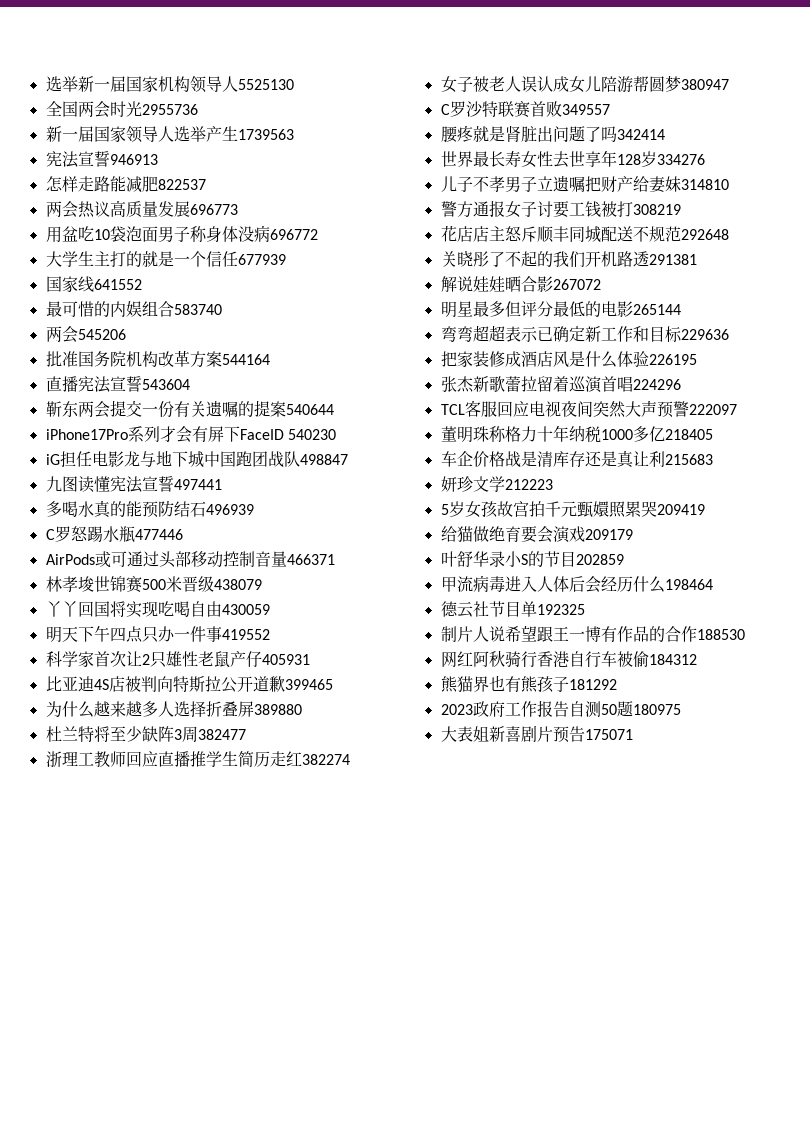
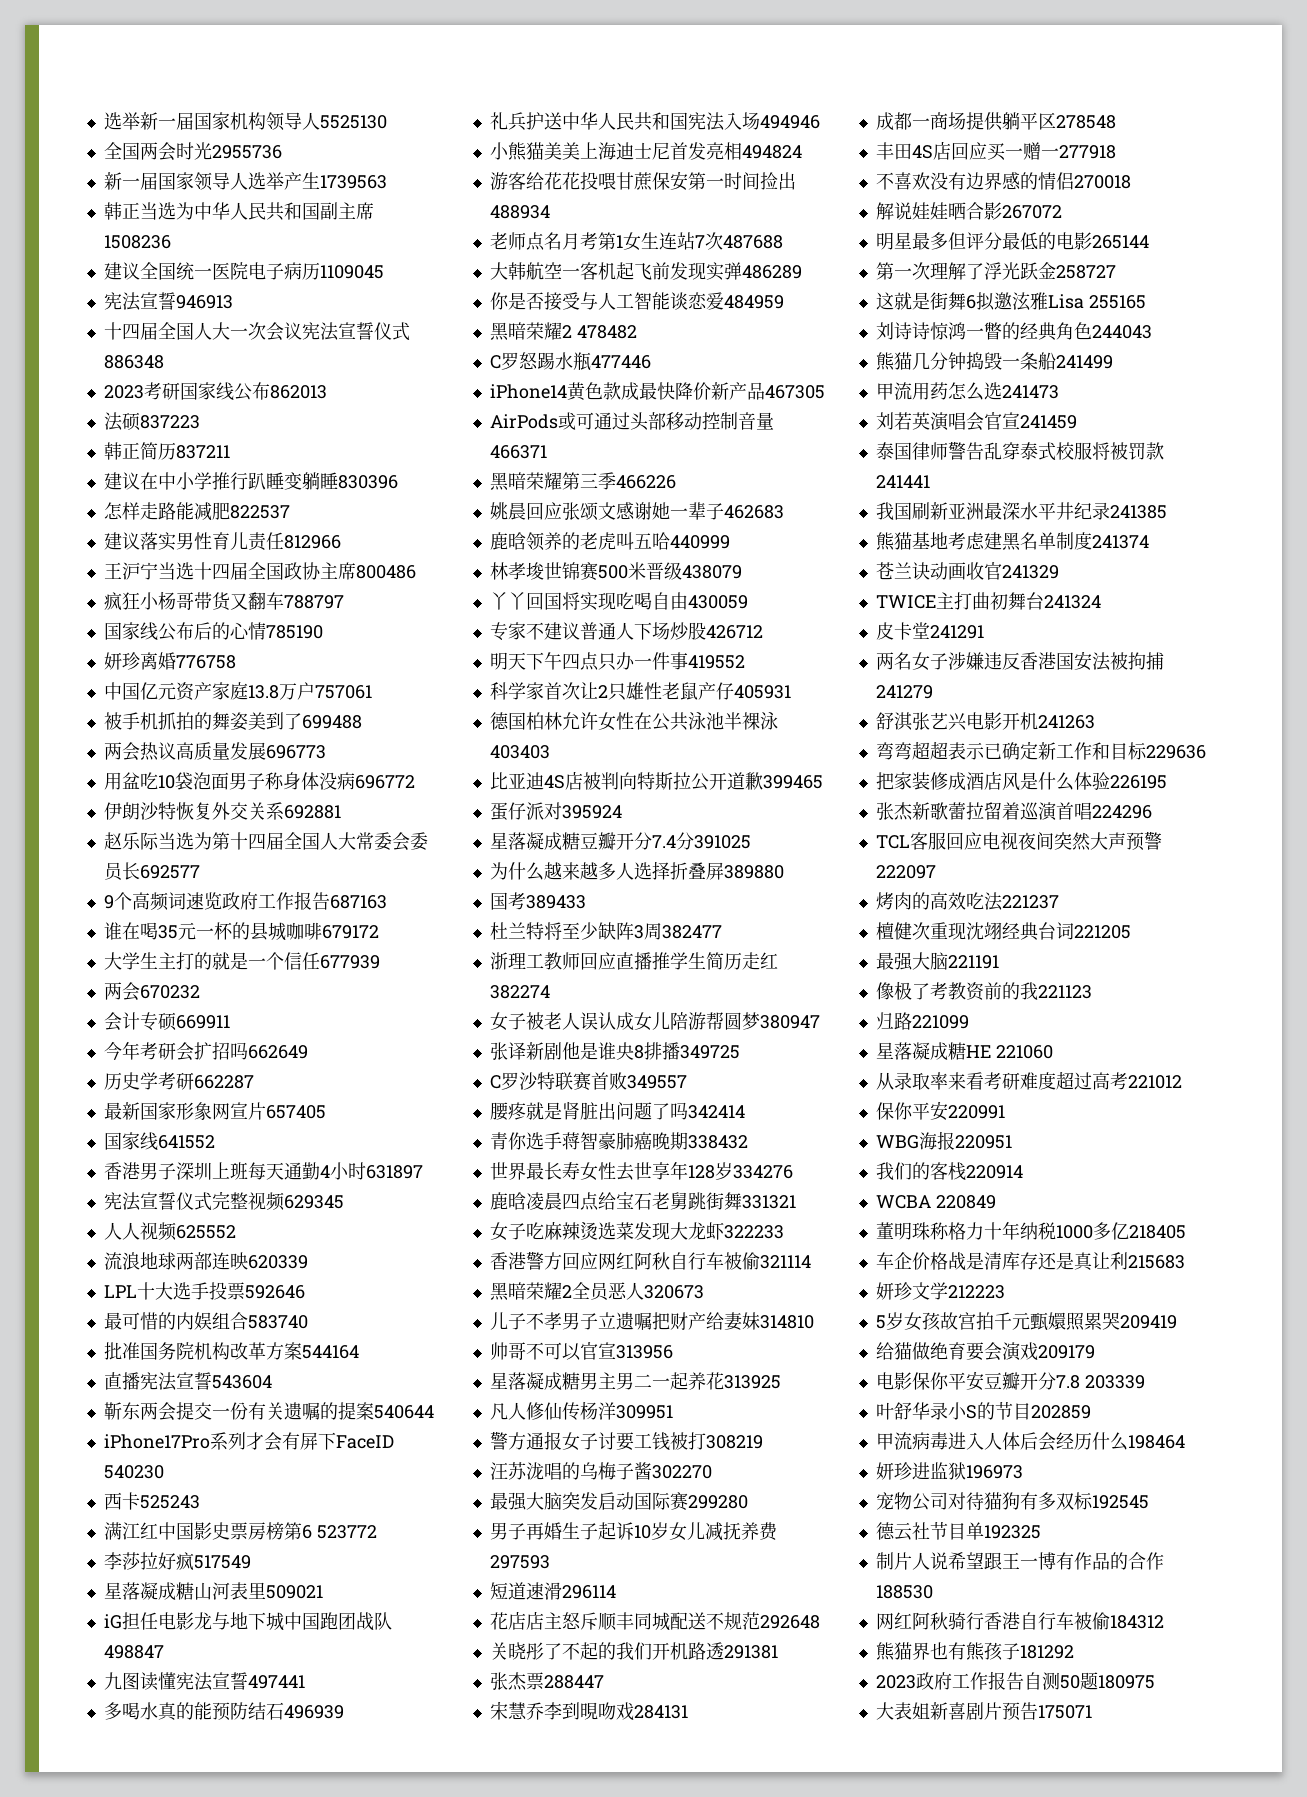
+ 韩正当选为中华人民共和国副主席1508236
+ 建议全国统一医院电子病历1109045
  宪法宣誓946913
+ 十四届全国人大一次会议宪法宣誓仪式886348
+ 2023考研国家线公布862013
+ 法硕837223
+ 韩正简历837211
+ 建议在中小学推行趴睡变躺睡830396
+ 建议落实男性育儿责任812966
+ 王沪宁当选十四届全国政协主席800486
+ 疯狂小杨哥带货又翻车788797
+ 国家线公布后的心情785190
+ 妍珍离婚776758
+ 中国亿元资产家庭13.8万户757061
+ 被手机抓拍的舞姿美到了699488
+ 伊朗沙特恢复外交关系692881
+ 赵乐际当选为第十四届全国人大常委会委员长692577
+ 9个高频词速览政府工作报告687163
+ 谁在喝35元一杯的县城咖啡679172
+ 两会670232
+ 会计专硕669911
+ 今年考研会扩招吗662649
+ 历史学考研662287
+ 最新国家形象网宣片657405
  国家线641552
+ 香港男子深圳上班每天通勤4小时631897
+ 宪法宣誓仪式完整视频629345
+ 人人视频625552
+ 流浪地球两部连映620339
+ LPL十大选手投票592646
- 两会545206
+ 西卡525243
+ 满江红中国影史票房榜第6 523772
+ 李莎拉好疯517549
+ 星落凝成糖山河表里509021
+ 礼兵护送中华人民共和国宪法入场494946
+ 小熊猫美美上海迪士尼首发亮相494824
+ 游客给花花投喂甘蔗保安第一时间捡出488934
+ 老师点名月考第1女生连站7次487688
+ 大韩航空一客机起飞前发现实弹486289
+ 你是否接受与人工智能谈恋爱484959
+ 黑暗荣耀2 478482
+ iPhone14黄色款成最快降价新产品467305
+ 黑暗荣耀第三季466226
+ 姚晨回应张颂文感谢她一辈子462683
+ 鹿晗领养的老虎叫五哈440999
+ 专家不建议普通人下场炒股426712
+ 德国柏林允许女性在公共泳池半裸泳403403
+ 蛋仔派对395924
+ 星落凝成糖豆瓣开分7.4分391025
+ 国考389433
+ 张译新剧他是谁央8排播349725
+ 青你选手蒋智豪肺癌晚期338432
+ 鹿晗凌晨四点给宝石老舅跳街舞331321
+ 女子吃麻辣烫选菜发现大龙虾322233
+ 香港警方回应网红阿秋自行车被偷321114
+ 黑暗荣耀2全员恶人320673
+ 帅哥不可以官宣313956
+ 星落凝成糖男主男二一起养花313925
+ 凡人修仙传杨洋309951
+ 汪苏泷唱的乌梅子酱302270
+ 最强大脑突发启动国际赛299280
+ 男子再婚生子起诉10岁女儿减抚养费297593
+ 短道速滑296114
+ 张杰票288447
+ 宋慧乔李到晛吻戏284131
+ 成都一商场提供躺平区278548
+ 丰田4S店回应买一赠一277918
+ 不喜欢没有边界感的情侣270018
+ 第一次理解了浮光跃金258727
+ 这就是街舞6拟邀泫雅Lisa 255165
+ 刘诗诗惊鸿一瞥的经典角色244043
+ 熊猫几分钟捣毁一条船241499
+ 甲流用药怎么选241473
+ 刘若英演唱会官宣241459
+ 泰国律师警告乱穿泰式校服将被罚款241441
+ 我国刷新亚洲最深水平井纪录241385
+ 熊猫基地考虑建黑名单制度241374
+ 苍兰诀动画收官241329
+ TWICE主打曲初舞台241324
+ 皮卡堂241291
+ 两名女子涉嫌违反香港国安法被拘捕241279
+ 舒淇张艺兴电影开机241263
+ 烤肉的高效吃法221237
+ 檀健次重现沈翊经典台词221205
+ 最强大脑221191
+ 像极了考教资前的我221123
+ 归路221099
+ 星落凝成糖HE 221060
+ 从录取率来看考研难度超过高考221012
+ 保你平安220991
+ WBG海报220951
+ 我们的客栈220914
+ WCBA 220849
+ 电影保你平安豆瓣开分7.8 203339
+ 妍珍进监狱196973
+ 宠物公司对待猫狗有多双标192545

